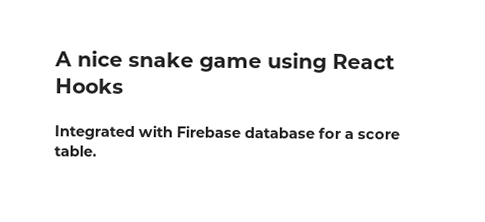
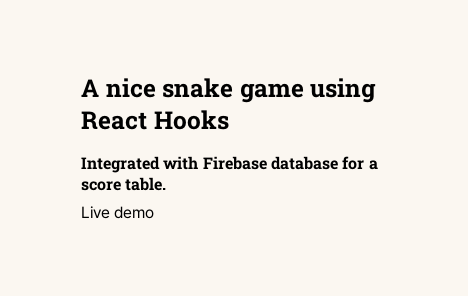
+ Live demo

